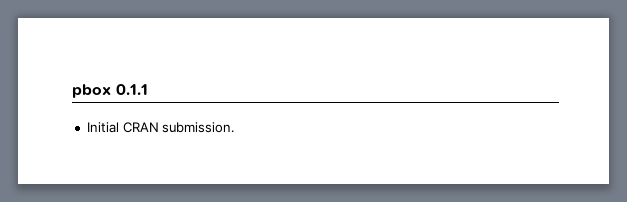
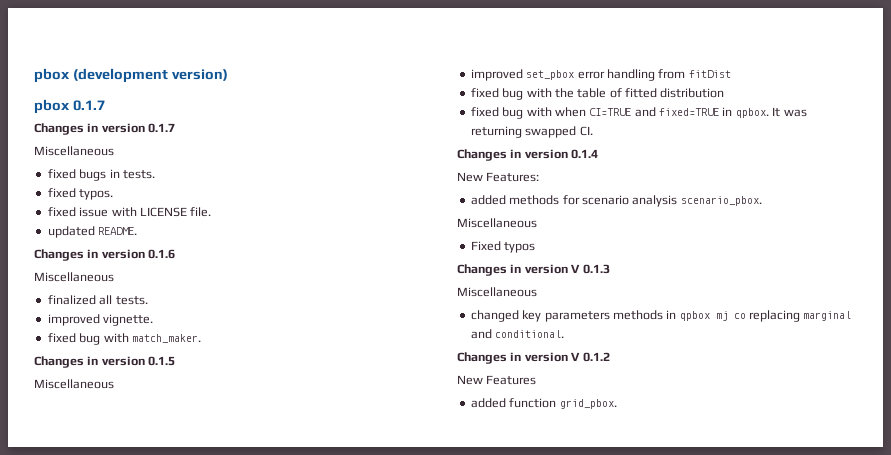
- pbox 0.1.1
- Initial CRAN submission.
+ pbox (development version)
+ pbox 0.1.7
+ Changes in version 0.1.7
+ Miscellaneous
+ fixed bugs in tests.
+ fixed typos.
+ fixed issue with LICENSE file.
+ updated README.
+ Changes in version 0.1.6
+ Miscellaneous
+ finalized all tests.
+ improved vignette.
+ fixed bug with match_maker.
+ Changes in version 0.1.5
+ Miscellaneous
+ improved set_pbox error handling from fitDist
+ fixed bug with the table of fitted distribution
+ fixed bug with when CI=TRUE and fixed=TRUE in qpbox. It was returning swapped CI.
+ Changes in version 0.1.4
+ New Features:
+ added methods for scenario analysis scenario_pbox.
+ Miscellaneous
+ Fixed typos
+ Changes in version V 0.1.3
+ Miscellaneous
+ changed key parameters methods in qpbox mj co replacing marginal and conditional.
+ Changes in version V 0.1.2
+ New Features
+ added function grid_pbox.

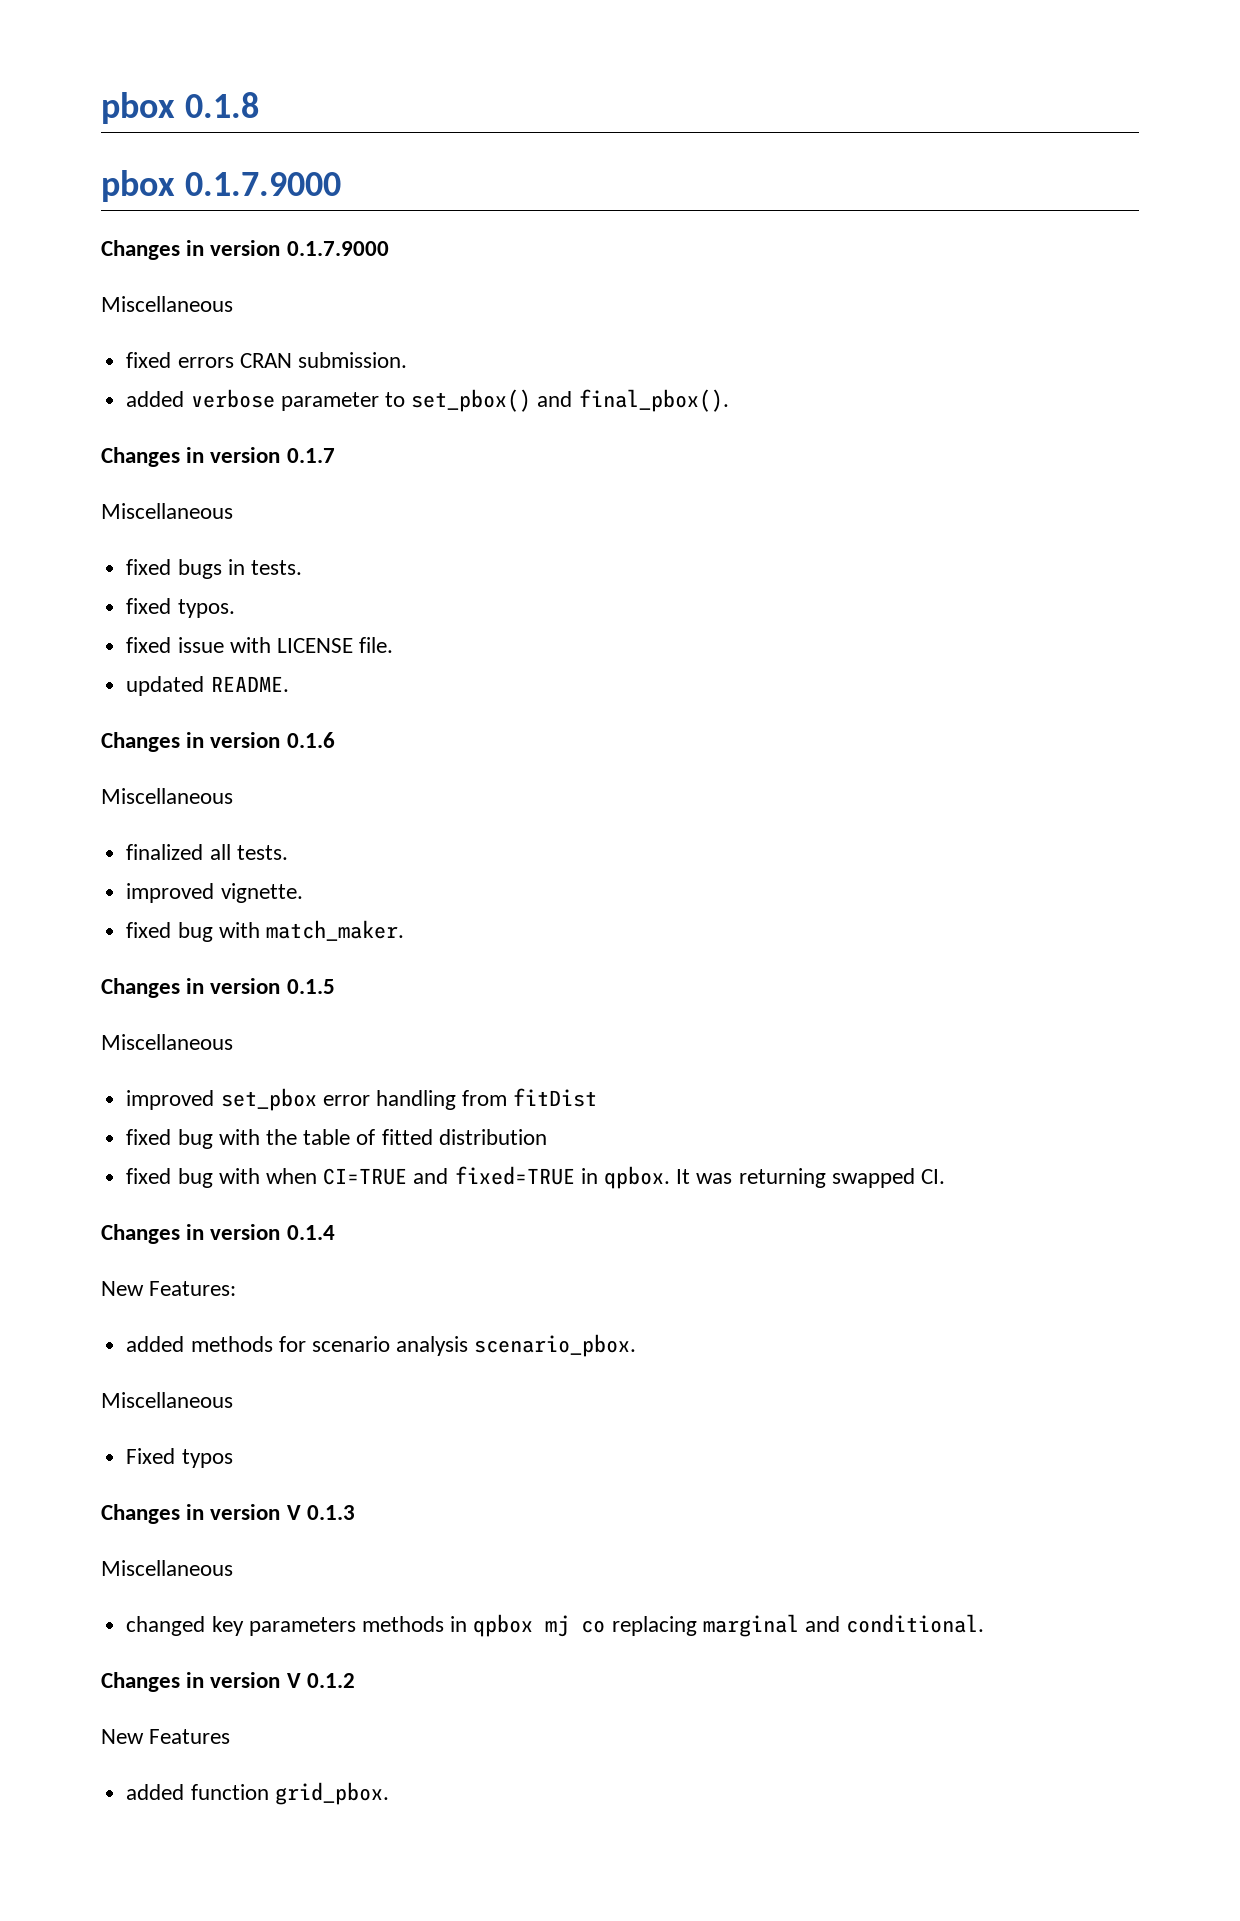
- pbox (development version)
- pbox 0.1.7
+ pbox 0.1.8
+ pbox 0.1.7.9000
+ Changes in version 0.1.7.9000
+ Miscellaneous
+ fixed errors CRAN submission.
+ added verbose parameter to set_pbox() and final_pbox().

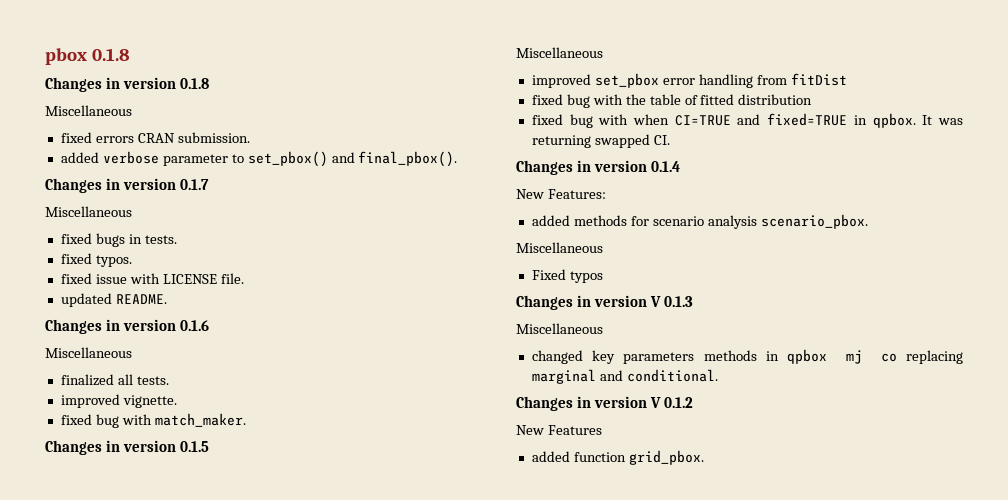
- pbox 0.1.7.9000
- Changes in version 0.1.7.9000
+ Changes in version 0.1.8

